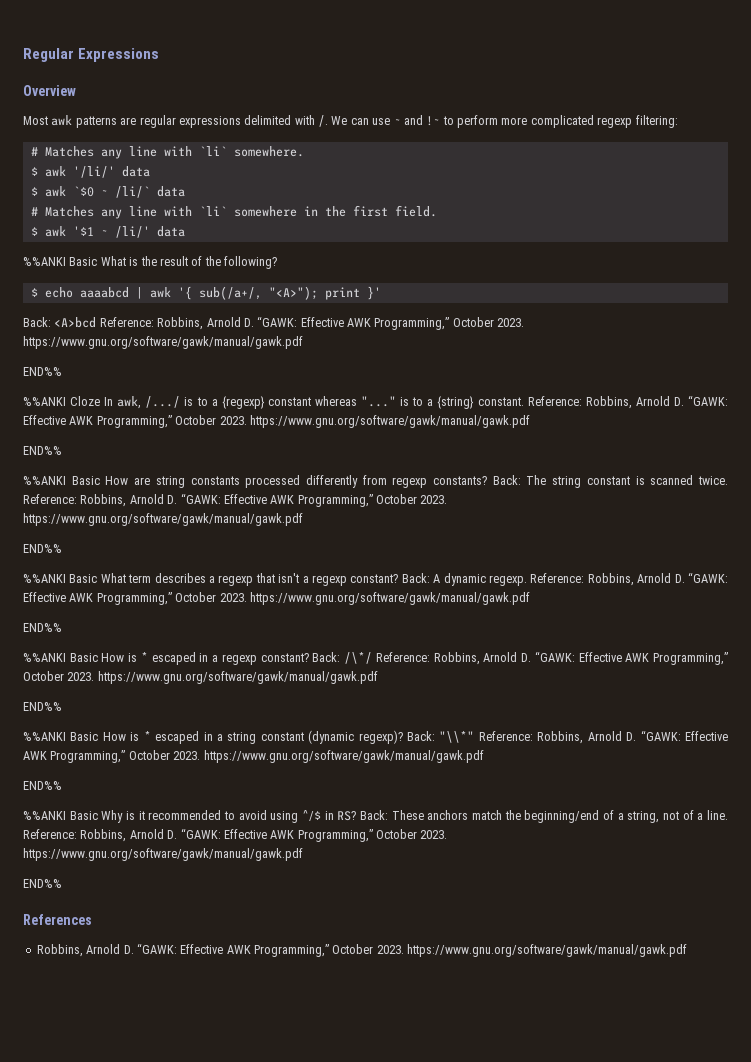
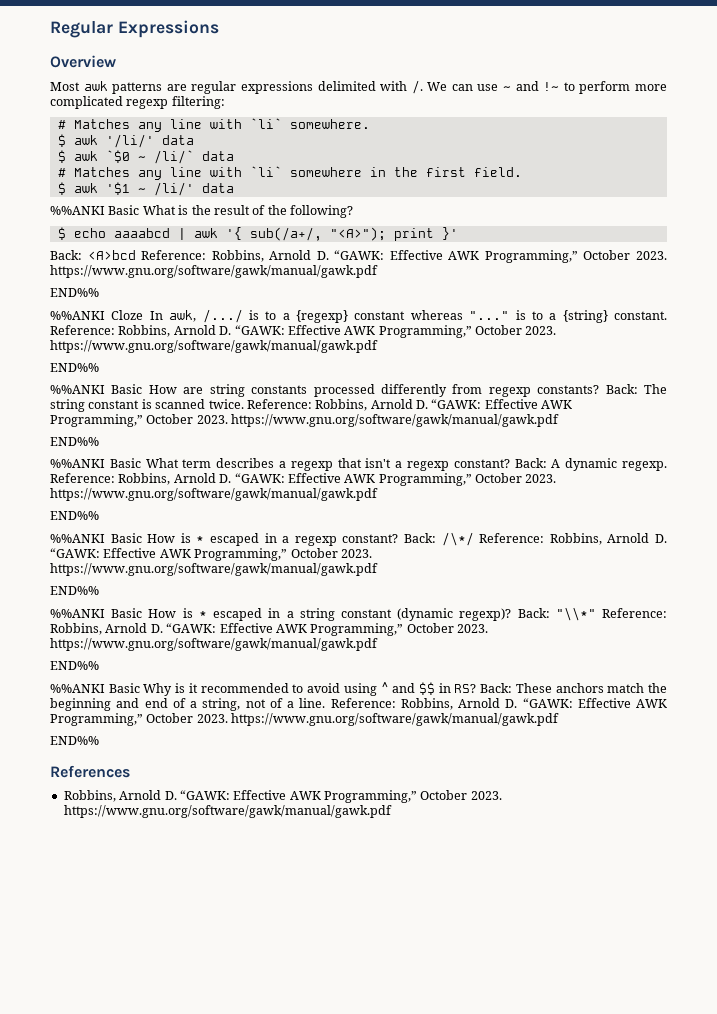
- %%ANKI Basic Why is it recommended to avoid using ^/$ in RS?
+ %%ANKI Basic Why is it recommended to avoid using ^ and $$ in RS?
- Back: These anchors match the beginning/end of a string, not of a line.
+ Back: These anchors match the beginning and end of a string, not of a line.

